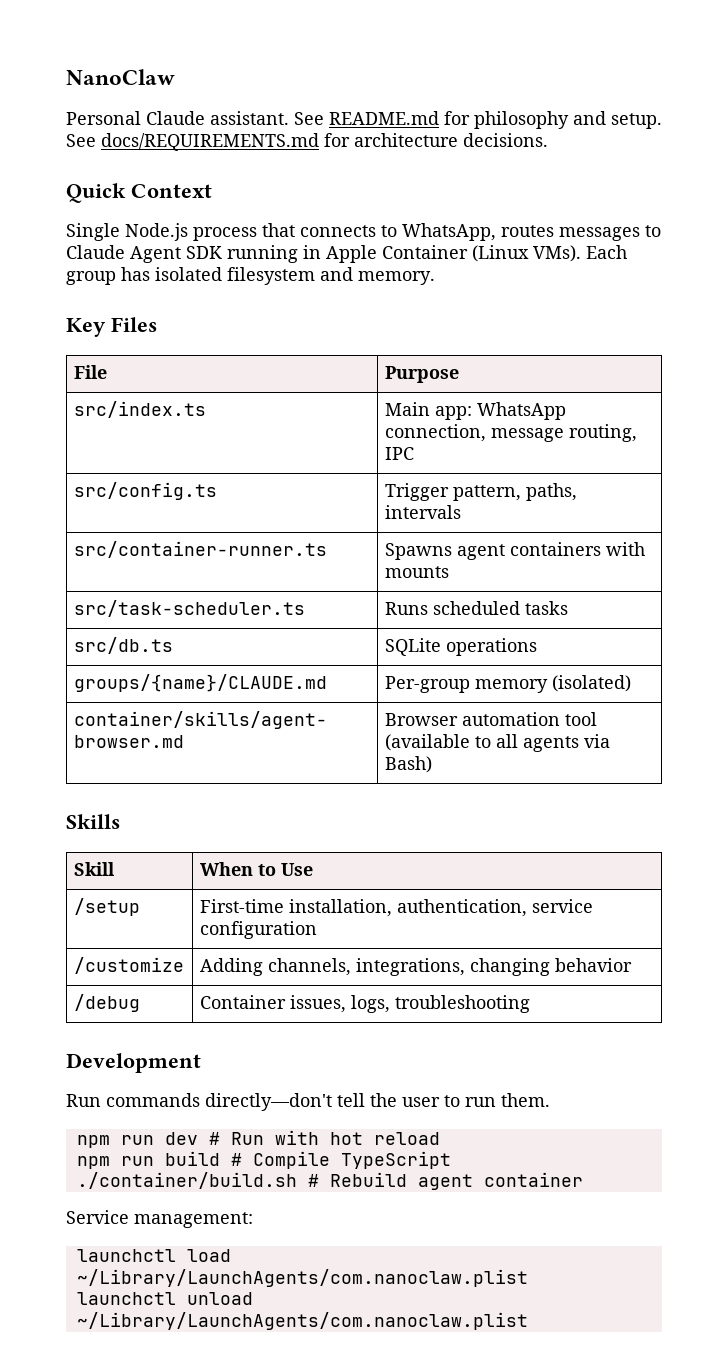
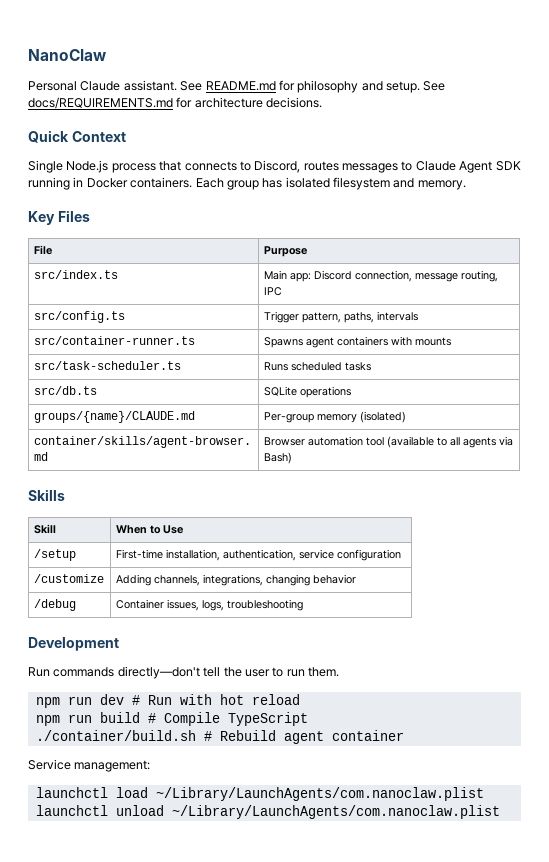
- Single Node.js process that connects to WhatsApp, routes messages to Claude Agent SDK running in Apple Container (Linux VMs).
+ Single Node.js process that connects to Discord, routes messages to Claude Agent SDK running in Docker containers.
- src/index.ts | Main app: WhatsApp connection, message routing, IPC
+ src/index.ts | Main app: Discord connection, message routing, IPC

